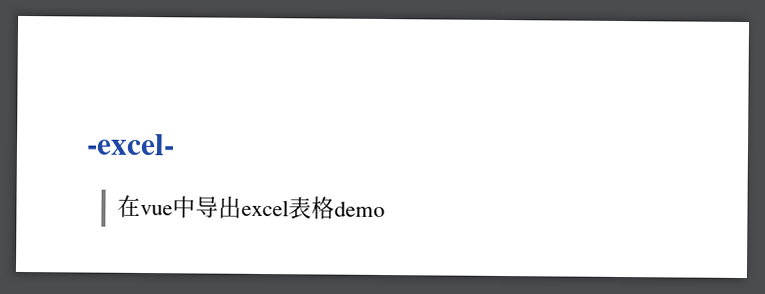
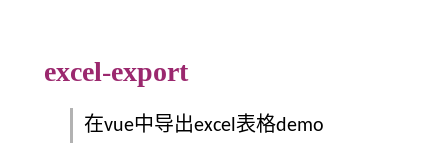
- -excel-
+ excel-export

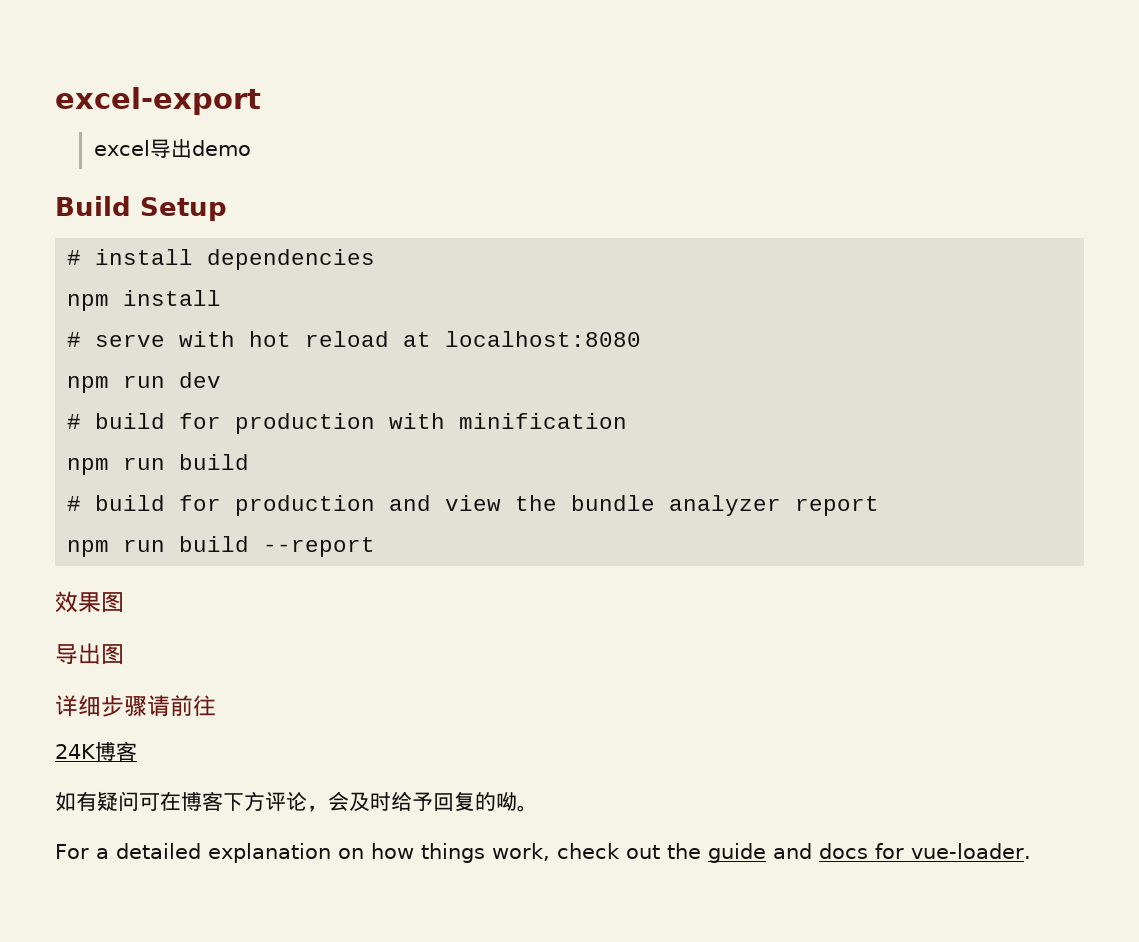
- 在vue中导出excel表格demo
+ excel导出demo
+ Build Setup
+ # install dependencies
+ npm install
+ # serve with hot reload at localhost:8080
+ npm run dev
+ # build for production with minification
+ npm run build
+ # build for production and view the bundle analyzer report
+ npm run build --report
+ 效果图
+ 导出图
+ 详细步骤请前往
+ 24K博客
+ 如有疑问可在博客下方评论，会及时给予回复的呦。
+ For a detailed explanation on how things work, check out the guide and docs for vue-loader.

